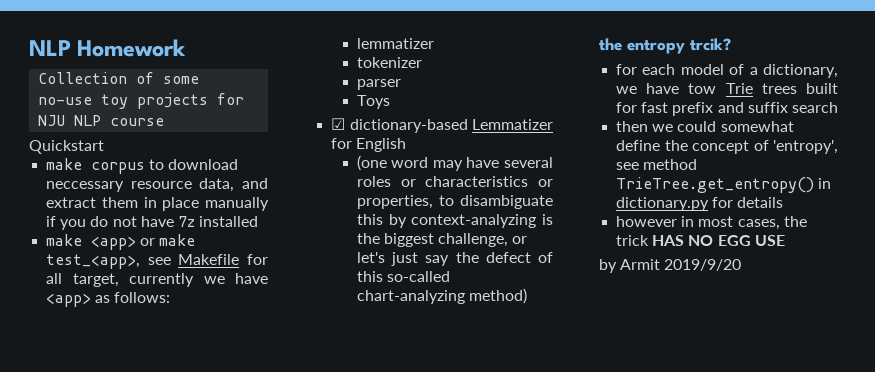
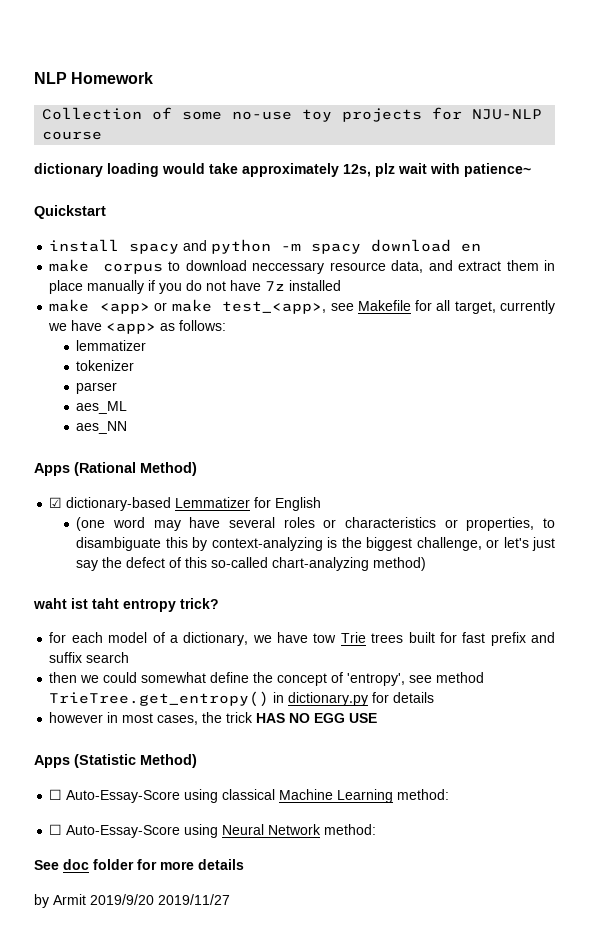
- Collection of some no-use toy projects for NJU NLP course
+ Collection of some no-use toy projects for NJU-NLP course
+ dictionary loading would take approximately 12s, plz wait with patience~
  Quickstart
+ install spacy and python -m spacy download en
- Toys
+ aes_ML
+ aes_NN
+ Apps (Rational Method)
- the entropy trcik?
+ waht ist taht entropy trick?
+ Apps (Statistic Method)
+ ☐ Auto-Essay-Score using classical Machine Learning method:
+ ☐ Auto-Essay-Score using Neural Network method:
+ See doc folder for more details
- by Armit 2019/9/20
+ by Armit 2019/9/20 2019/11/27

